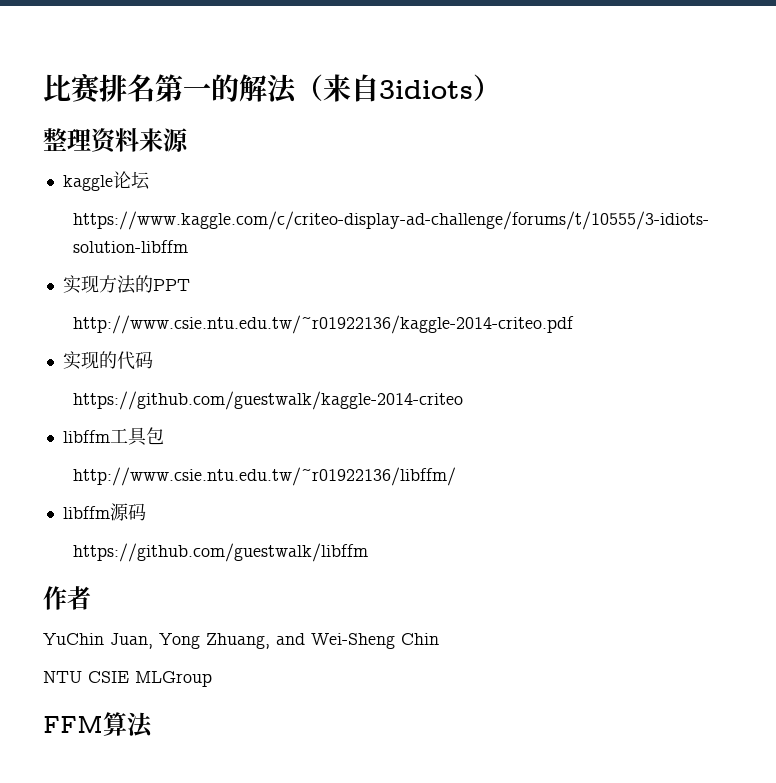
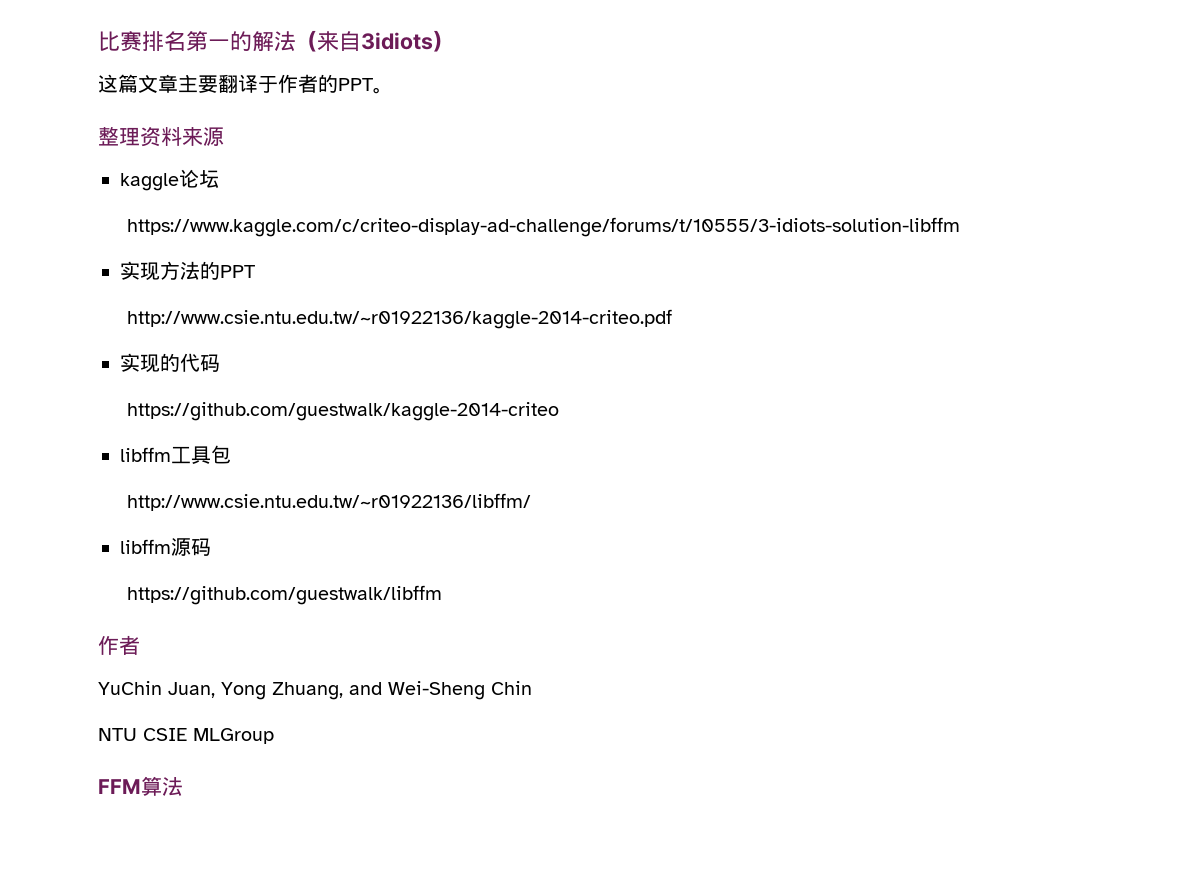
+ 这篇文章主要翻译于作者的PPT。

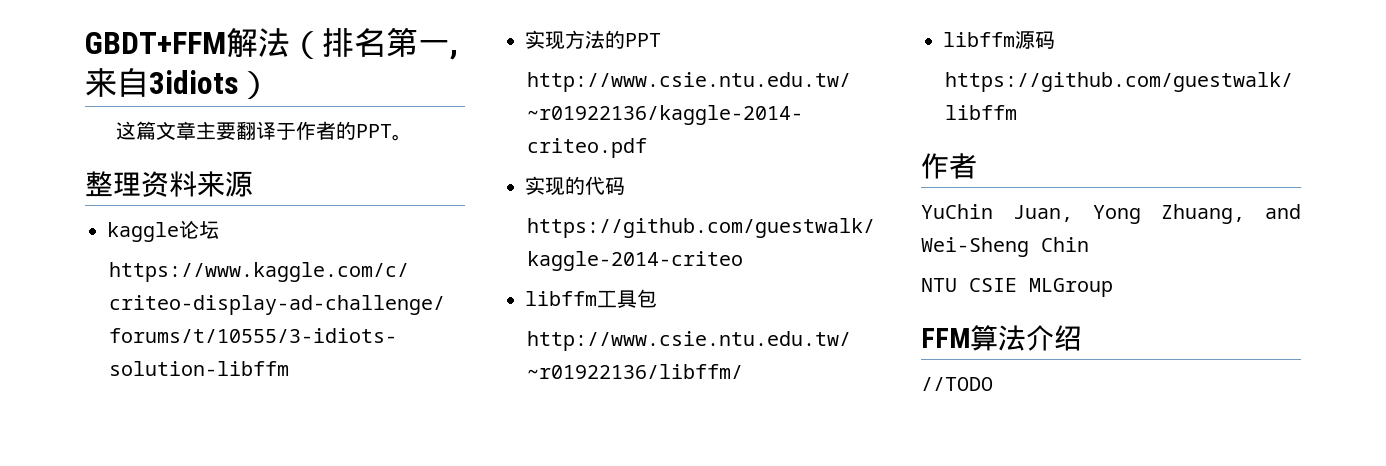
- 比赛排名第一的解法（来自3idiots）
+ GBDT+FFM解法（排名第一,来自3idiots）
- FFM算法
+ FFM算法介绍
+ //TODO

